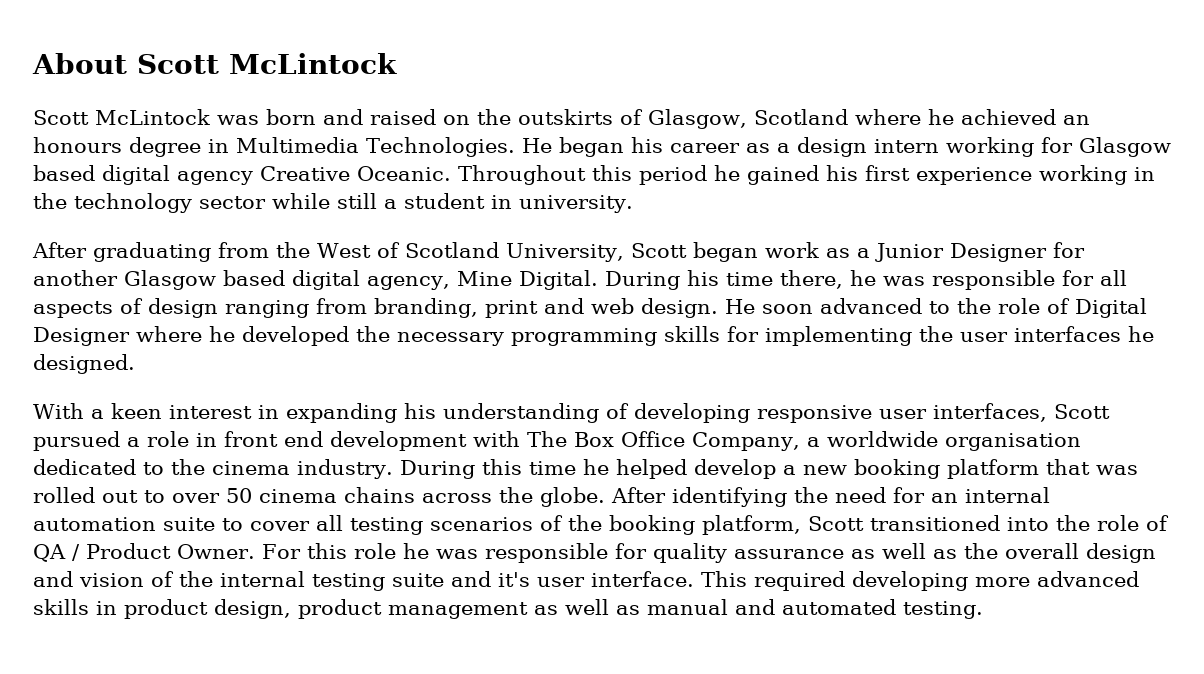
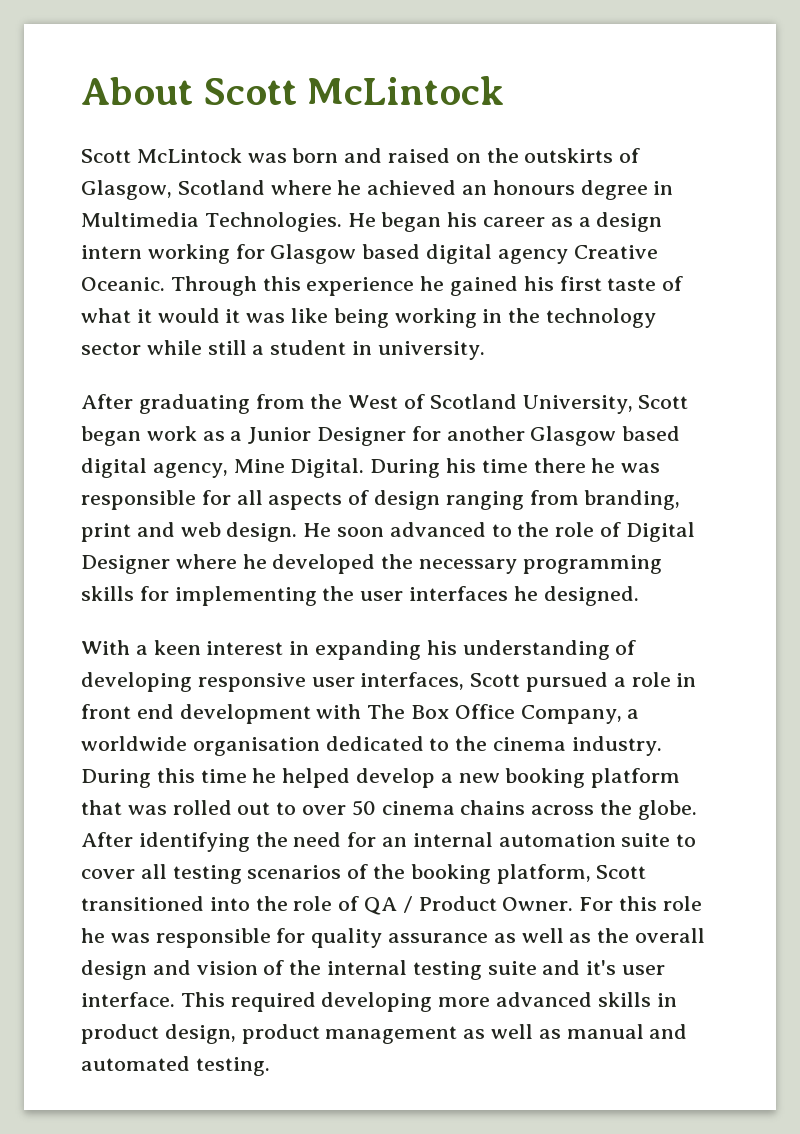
- Throughout this period he gained his first experience working in the technology sector while still a student in university.
+ Through this experience he gained his first taste of what it would it was like being working in the technology sector while still a student in university.
- During his time there, he was responsible for all aspects of design ranging from branding, print and web design.
+ During his time there he was responsible for all aspects of design ranging from branding, print and web design.

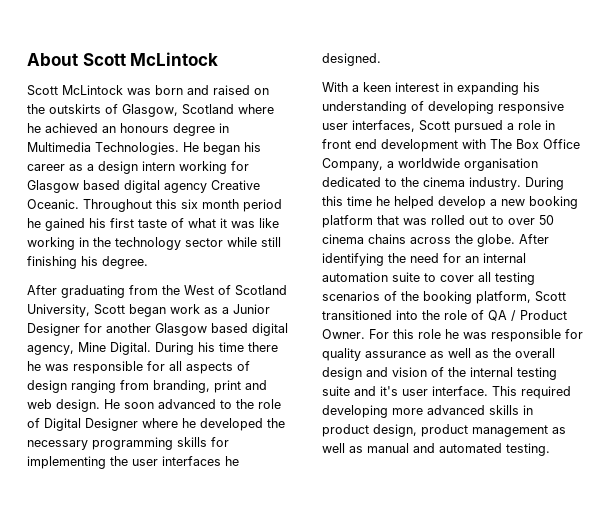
- Through this experience he gained his first taste of what it would it was like being working in the technology sector while still a student in university.
+ Throughout this six month period he gained his first taste of what it was like working in the technology sector while still finishing his degree.

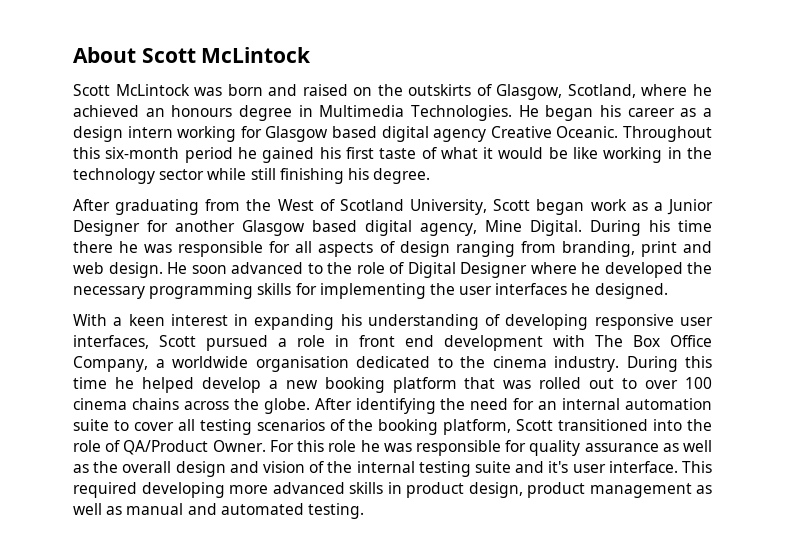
- Scott McLintock was born and raised on the outskirts of Glasgow, Scotland where he achieved an honours degree in Multimedia Technologies.
+ Scott McLintock was born and raised on the outskirts of Glasgow, Scotland, where he achieved an honours degree in Multimedia Technologies.
- Throughout this six month period he gained his first taste of what it was like working in the technology sector while still finishing his degree.
+ Throughout this six-month period he gained his first taste of what it would be like working in the technology sector while still finishing his degree.
- During this time he helped develop a new booking platform that was rolled out to over 50 cinema chains across the globe.
+ During this time he helped develop a new booking platform that was rolled out to over 100 cinema chains across the globe.
- After identifying the need for an internal automation suite to cover all testing scenarios of the booking platform, Scott transitioned into the role of QA / Product Owner.
+ After identifying the need for an internal automation suite to cover all testing scenarios of the booking platform, Scott transitioned into the role of QA/Product Owner.

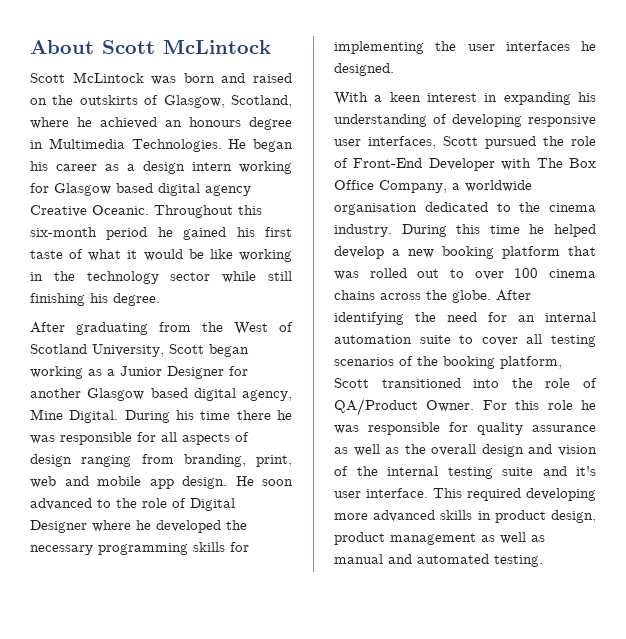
- After graduating from the West of Scotland University, Scott began work as a Junior Designer for another Glasgow based digital agency, Mine Digital.
+ After graduating from the West of Scotland University, Scott began working as a Junior Designer for another Glasgow based digital agency, Mine Digital.
- During his time there he was responsible for all aspects of design ranging from branding, print and web design.
+ During his time there he was responsible for all aspects of design ranging from branding, print, web and mobile app design.
- With a keen interest in expanding his understanding of developing responsive user interfaces, Scott pursued a role in front end development with The Box Office Company, a worldwide organisation dedicated to the cinema industry.
+ With a keen interest in expanding his understanding of developing responsive user interfaces, Scott pursued the role of Front-End Developer with The Box Office Company, a worldwide organisation dedicated to the cinema industry.

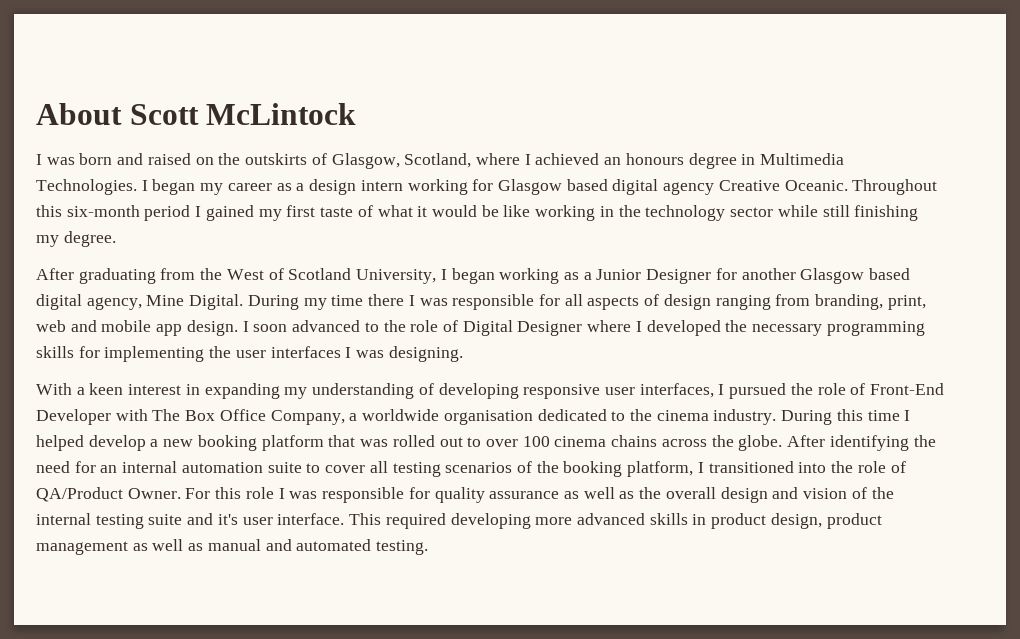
- Scott McLintock was born and raised on the outskirts of Glasgow, Scotland, where he achieved an honours degree in Multimedia Technologies.
+ I was born and raised on the outskirts of Glasgow, Scotland, where I achieved an honours degree in Multimedia Technologies.
- He began his career as a design intern working for Glasgow based digital agency Creative Oceanic.
+ I began my career as a design intern working for Glasgow based digital agency Creative Oceanic.
- Throughout this six-month period he gained his first taste of what it would be like working in the technology sector while still finishing his degree.
+ Throughout this six-month period I gained my first taste of what it would be like working in the technology sector while still finishing my degree.
- After graduating from the West of Scotland University, Scott began working as a Junior Designer for another Glasgow based digital agency, Mine Digital.
+ After graduating from the West of Scotland University, I began working as a Junior Designer for another Glasgow based digital agency, Mine Digital.
- During his time there he was responsible for all aspects of design ranging from branding, print, web and mobile app design.
+ During my time there I was responsible for all aspects of design ranging from branding, print, web and mobile app design.
- He soon advanced to the role of Digital Designer where he developed the necessary programming skills for implementing the user interfaces he designed.
+ I soon advanced to the role of Digital Designer where I developed the necessary programming skills for implementing the user interfaces I was designing.
- With a keen interest in expanding his understanding of developing responsive user interfaces, Scott pursued the role of Front-End Developer with The Box Office Company, a worldwide organisation dedicated to the cinema industry.
+ With a keen interest in expanding my understanding of developing responsive user interfaces, I pursued the role of Front-End Developer with The Box Office Company, a worldwide organisation dedicated to the cinema industry.
- During this time he helped develop a new booking platform that was rolled out to over 100 cinema chains across the globe.
+ During this time I helped develop a new booking platform that was rolled out to over 100 cinema chains across the globe.
- After identifying the need for an internal automation suite to cover all testing scenarios of the booking platform, Scott transitioned into the role of QA/Product Owner.
+ After identifying the need for an internal automation suite to cover all testing scenarios of the booking platform, I transitioned into the role of QA/Product Owner.
- For this role he was responsible for quality assurance as well as the overall design and vision of the internal testing suite and it's user interface.
+ For this role I was responsible for quality assurance as well as the overall design and vision of the internal testing suite and it's user interface.

